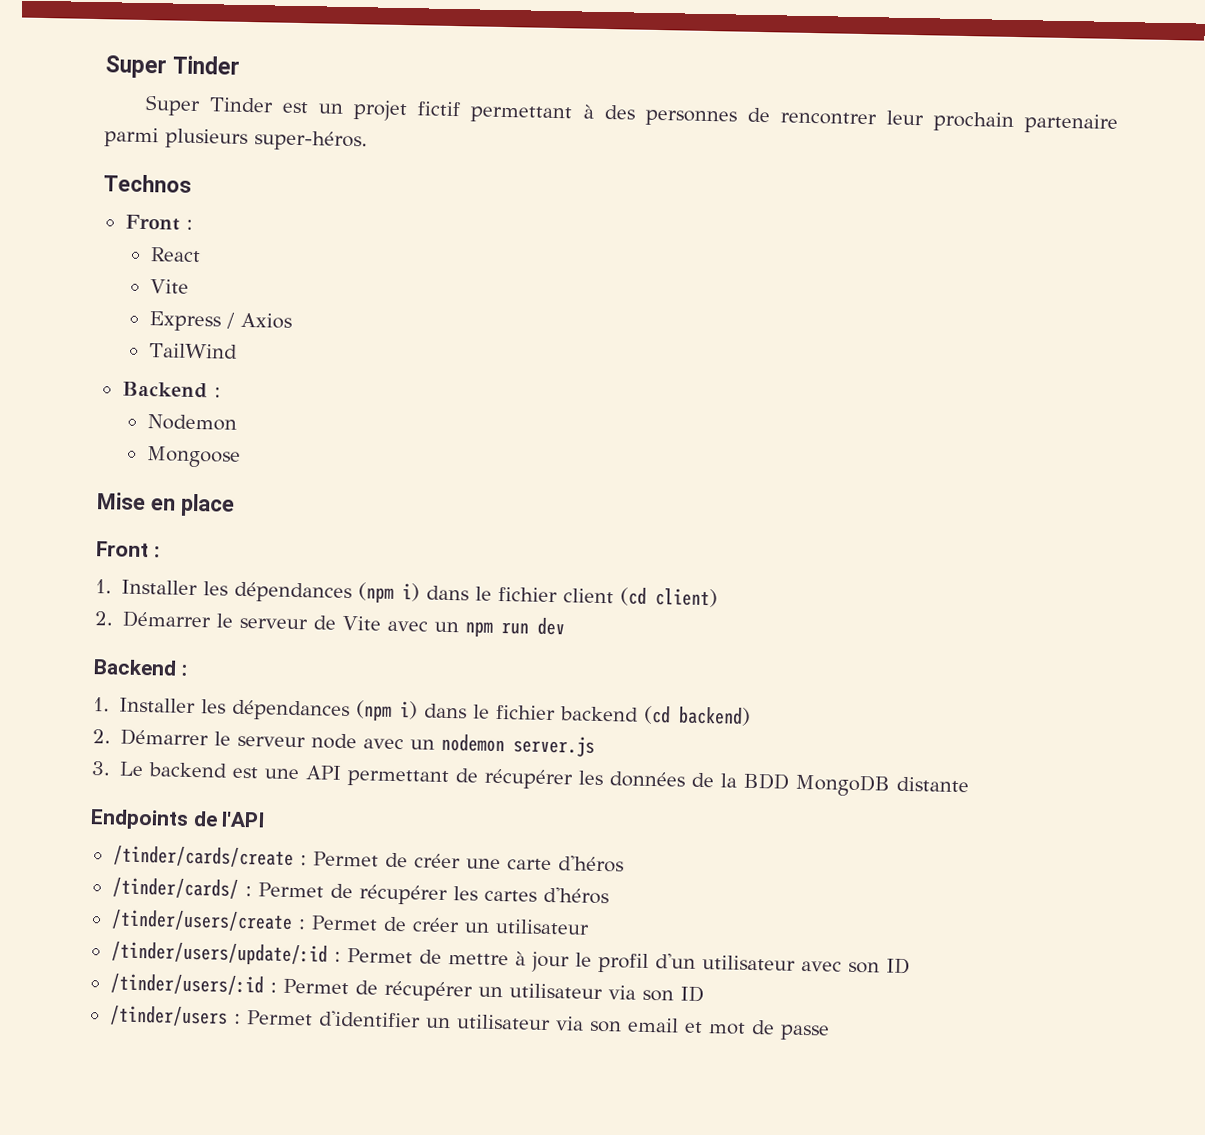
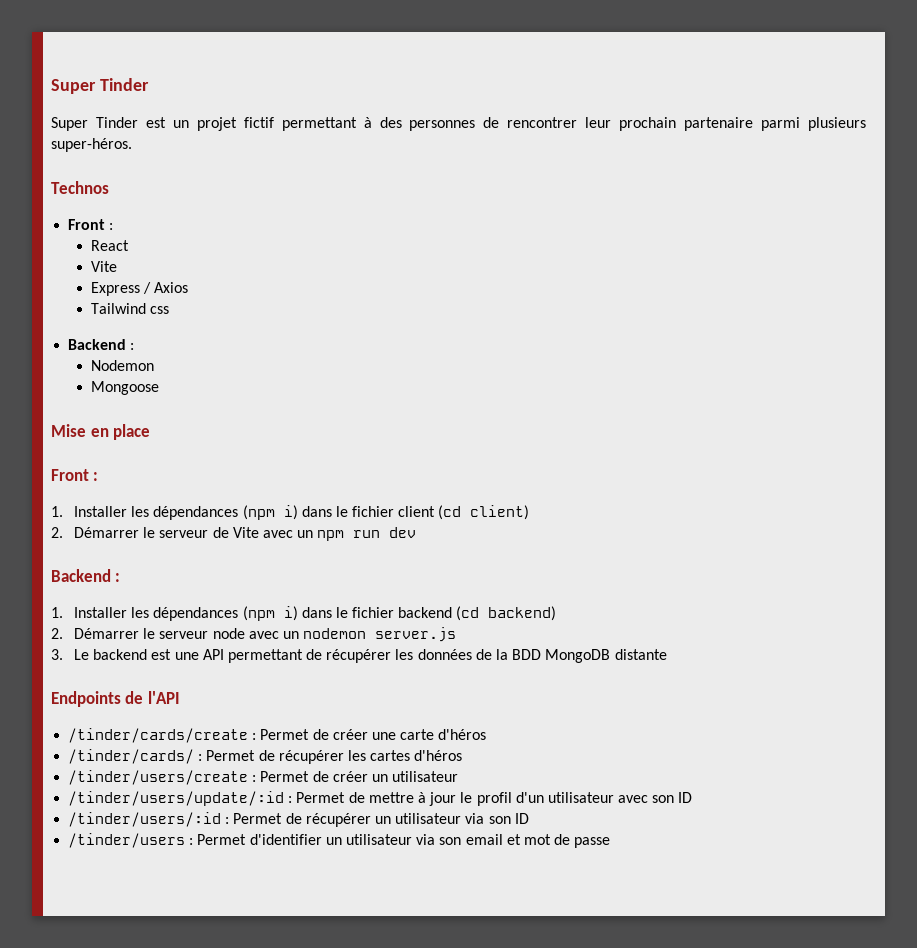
- TailWind
+ Tailwind css

